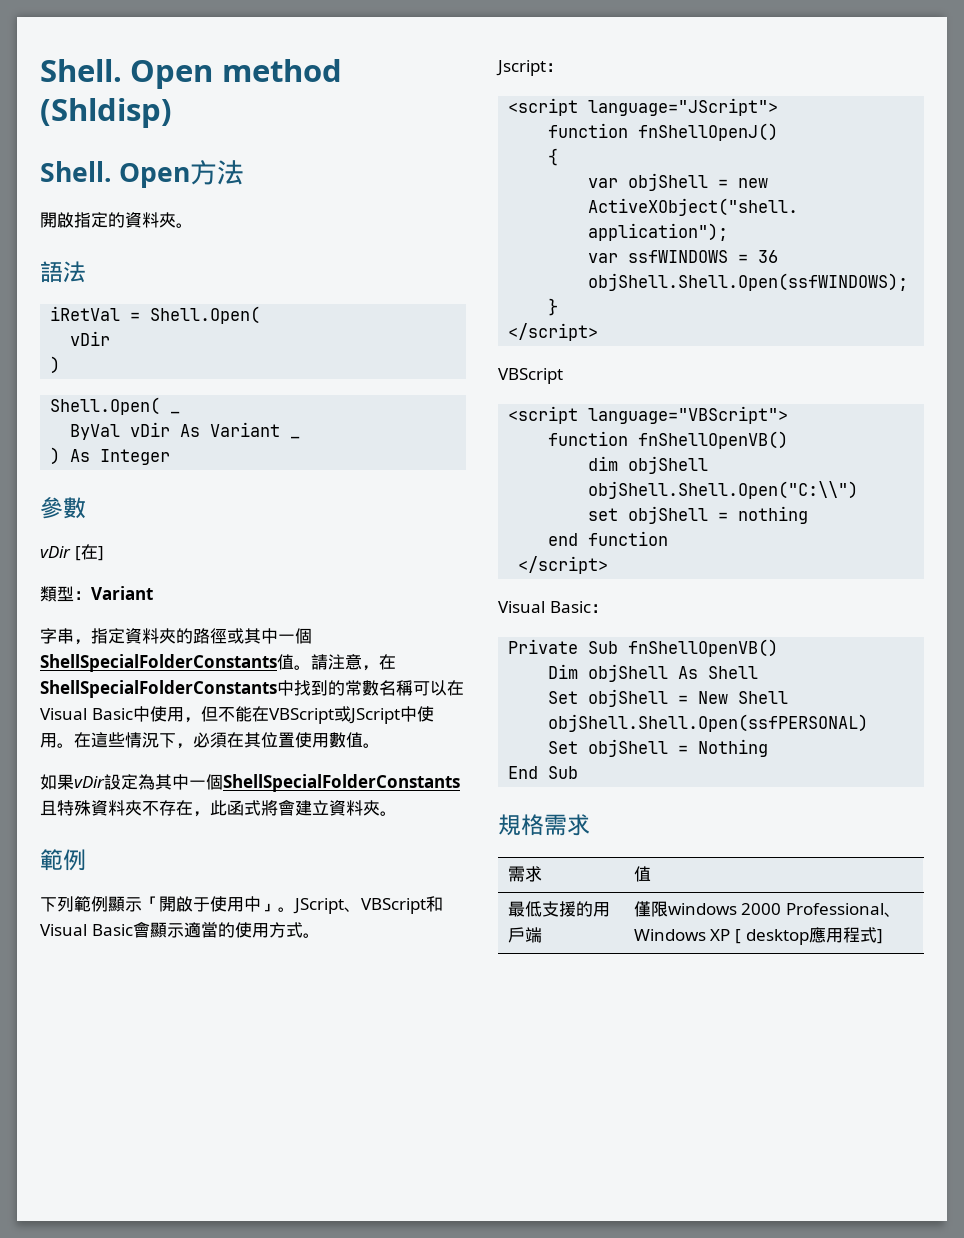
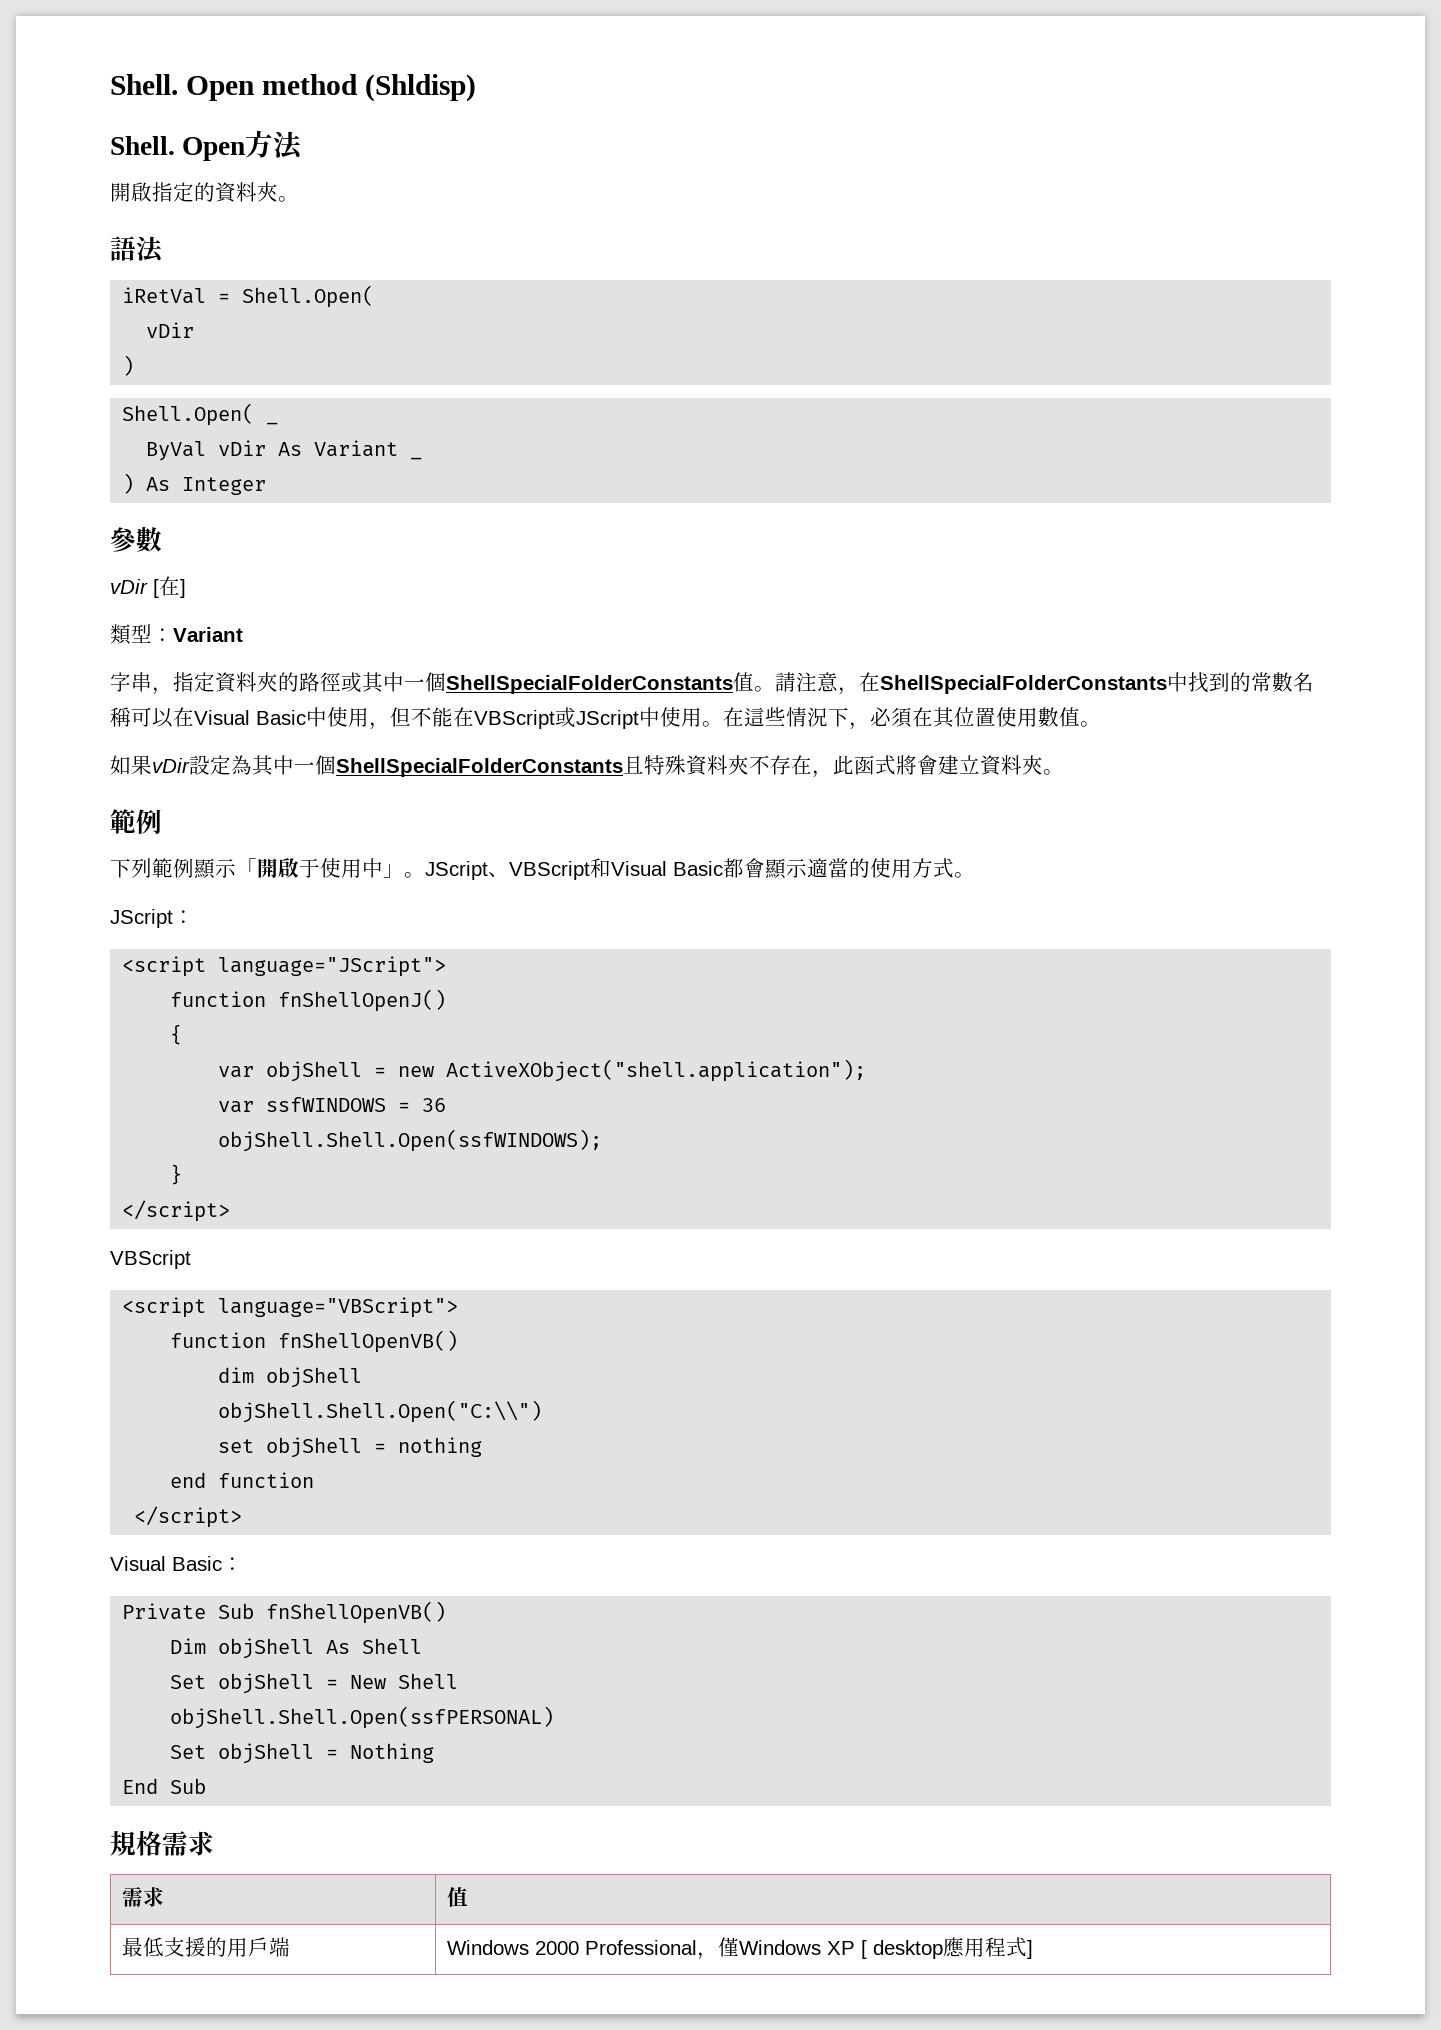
- JScript、VBScript和Visual Basic會顯示適當的使用方式。
+ JScript、VBScript和Visual Basic都會顯示適當的使用方式。
- Jscript：
+ JScript：
- 最低支援的用戶端 | 僅限windows 2000 Professional、Windows XP [ desktop應用程式]
+ 最低支援的用戶端 | Windows 2000 Professional，僅Windows XP [ desktop應用程式]

